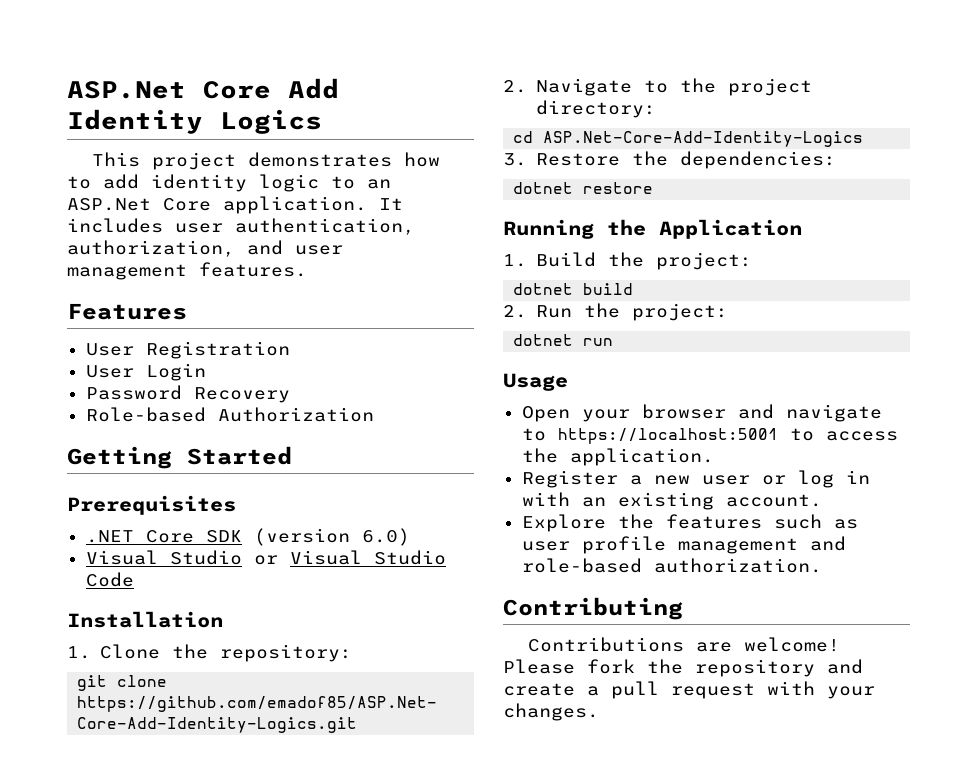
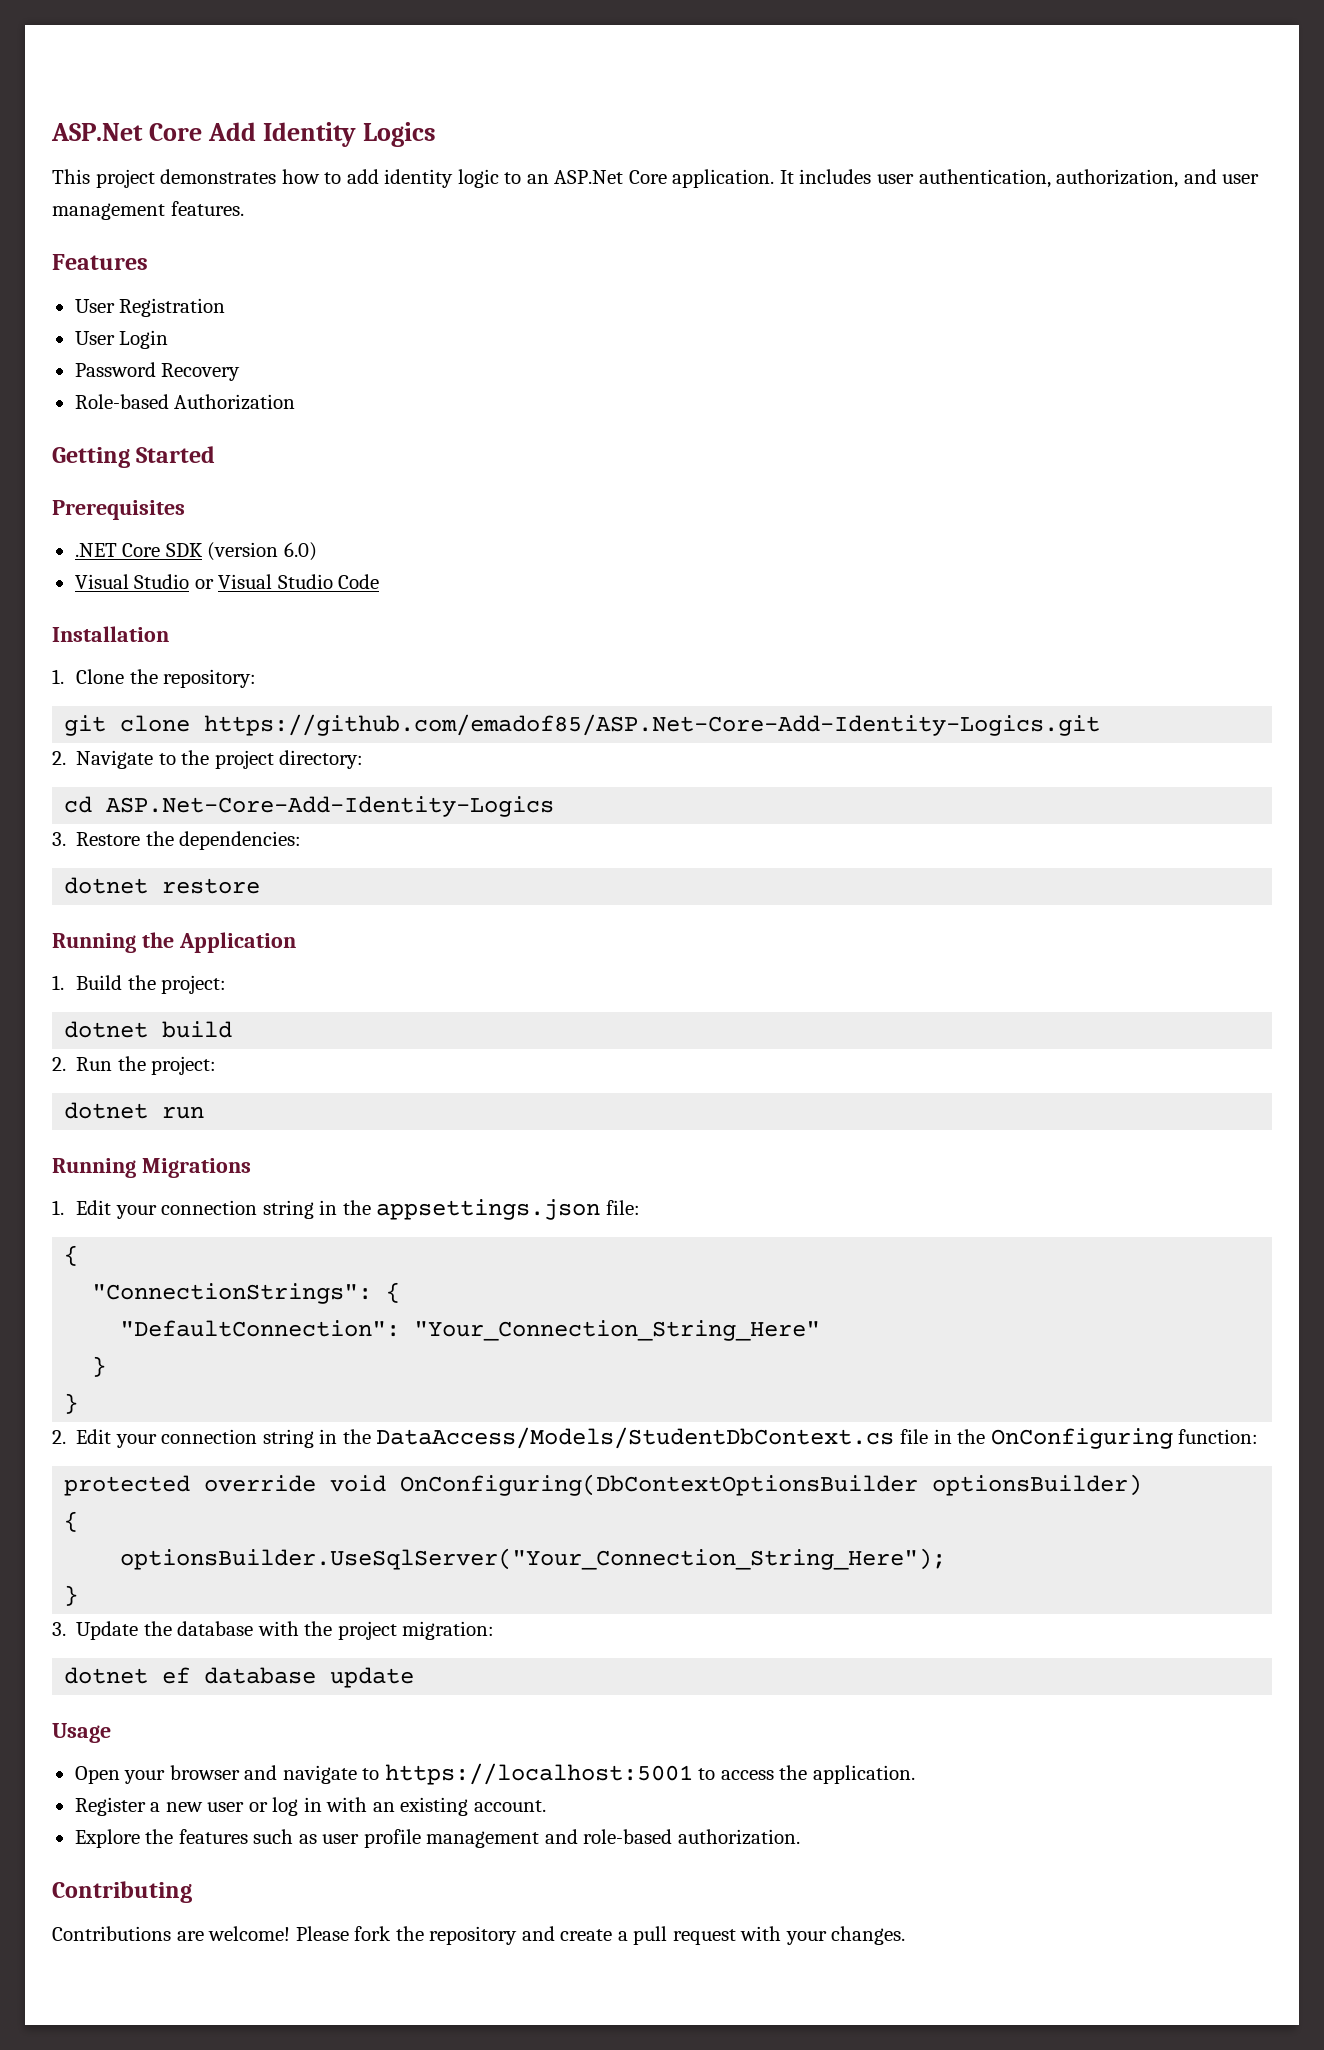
+ Running Migrations
+ 1. Edit your connection string in the appsettings.json file:
+ {
+ "ConnectionStrings": {
+ "DefaultConnection": "Your_Connection_String_Here"
+ }
+ }
+ 2. Edit your connection string in the DataAccess/Models/StudentDbContext.cs file in the OnConfiguring function:
+ protected override void OnConfiguring(DbContextOptionsBuilder optionsBuilder)
+ {
+ optionsBuilder.UseSqlServer("Your_Connection_String_Here");
+ }
+ 3. Update the database with the project migration:
+ dotnet ef database update

